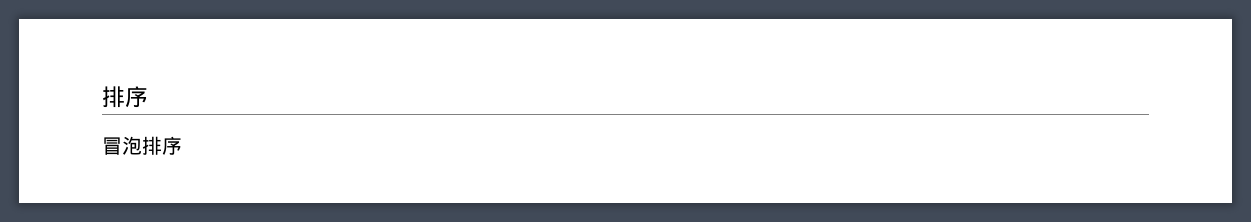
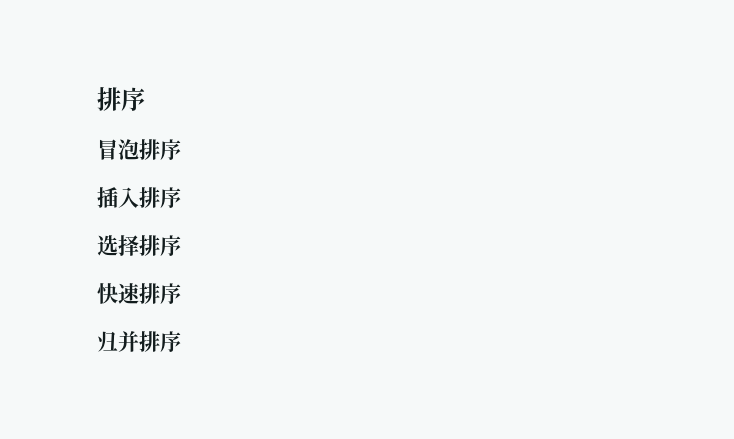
+ 插入排序
+ 选择排序
+ 快速排序
+ 归并排序

